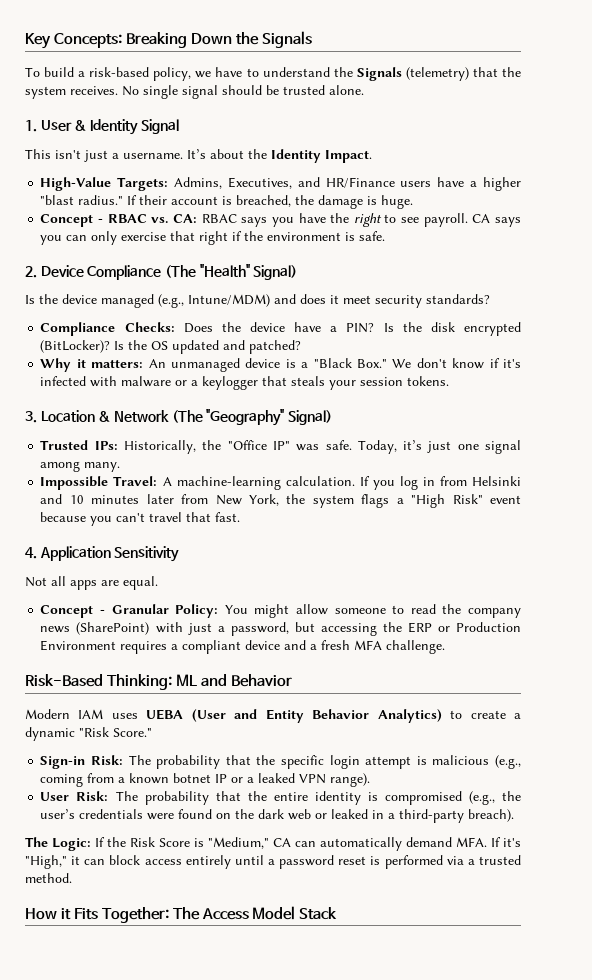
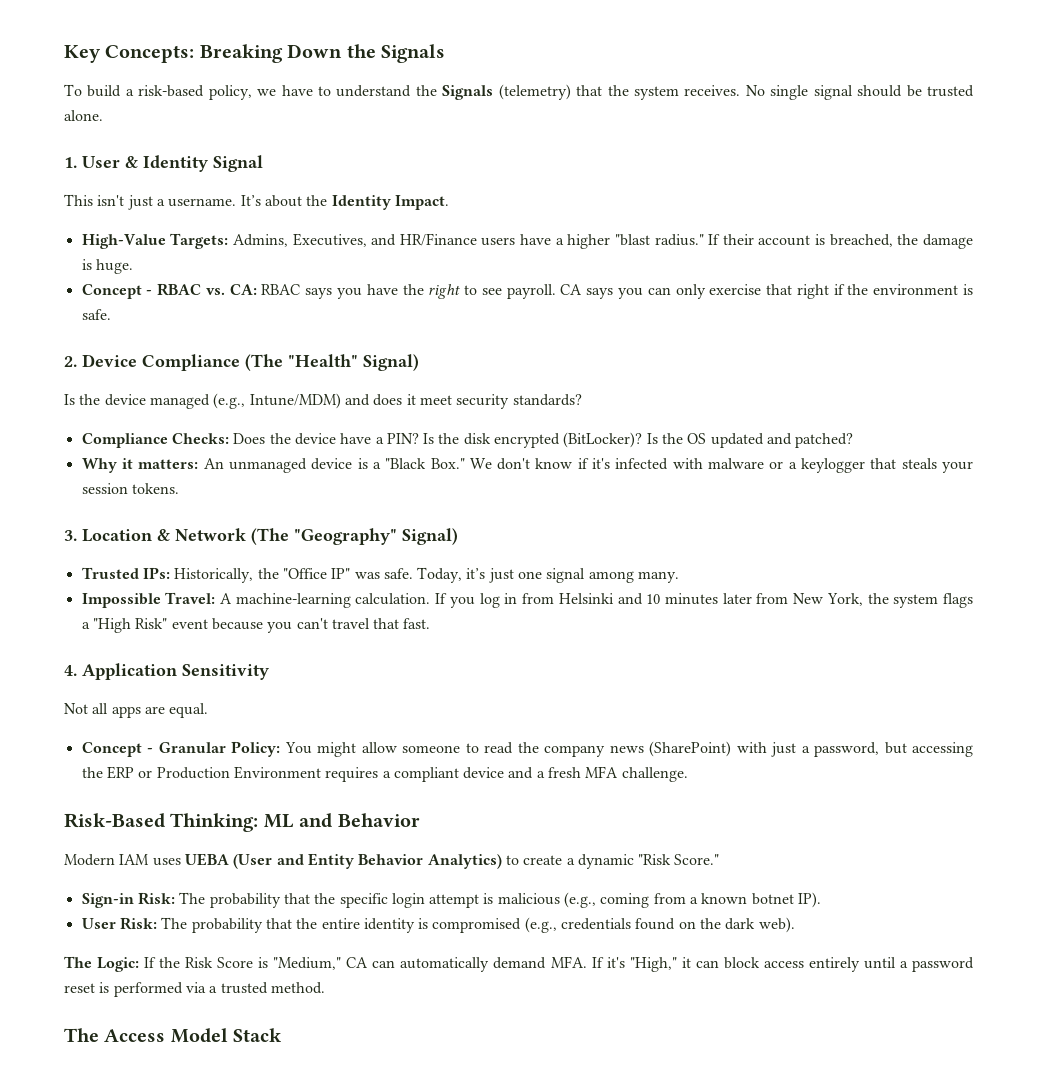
- Sign-in Risk: The probability that the specific login attempt is malicious (e.g., coming from a known botnet IP or a leaked VPN range).
+ Sign-in Risk: The probability that the specific login attempt is malicious (e.g., coming from a known botnet IP).
- User Risk: The probability that the entire identity is compromised (e.g., the user’s credentials were found on the dark web or leaked in a third-party breach).
+ User Risk: The probability that the entire identity is compromised (e.g., credentials found on the dark web).
- How it Fits Together: The Access Model Stack
+ The Access Model Stack

